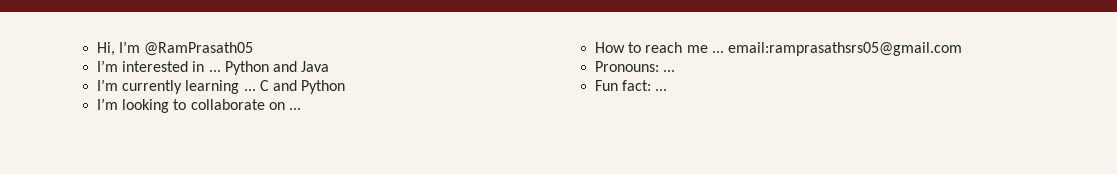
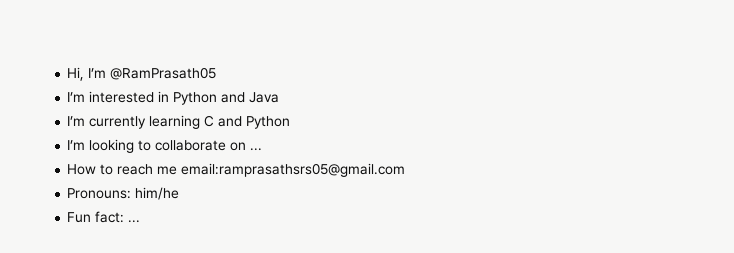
- I’m interested in ... Python and Java
+ I’m interested in Python and Java
- I’m currently learning ... C and Python
+ I’m currently learning C and Python
- How to reach me ... email:ramprasathsrs05@gmail.com
+ How to reach me email:ramprasathsrs05@gmail.com
- Pronouns: ...
+ Pronouns: him/he

